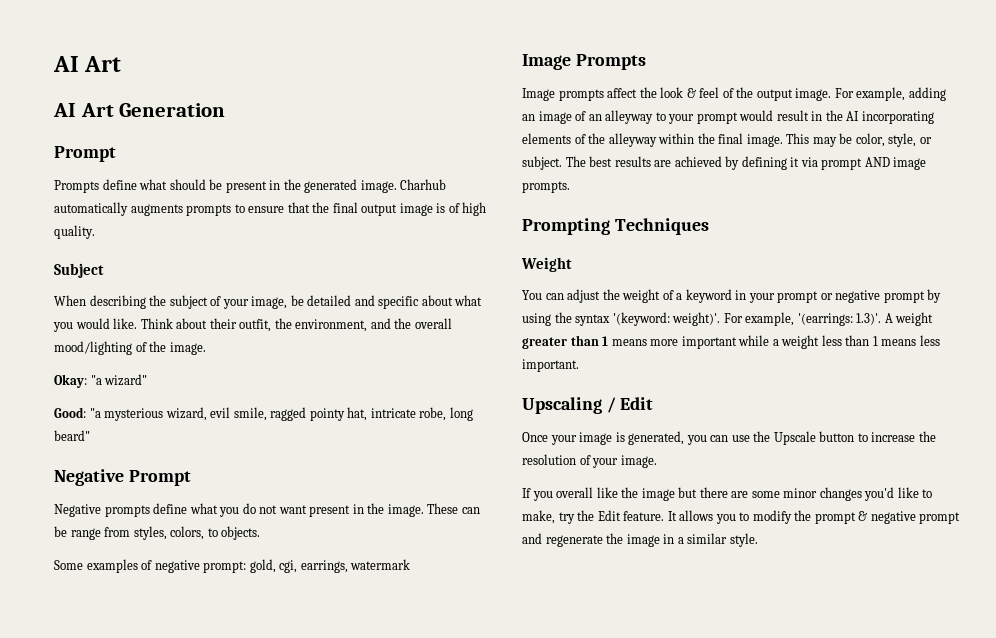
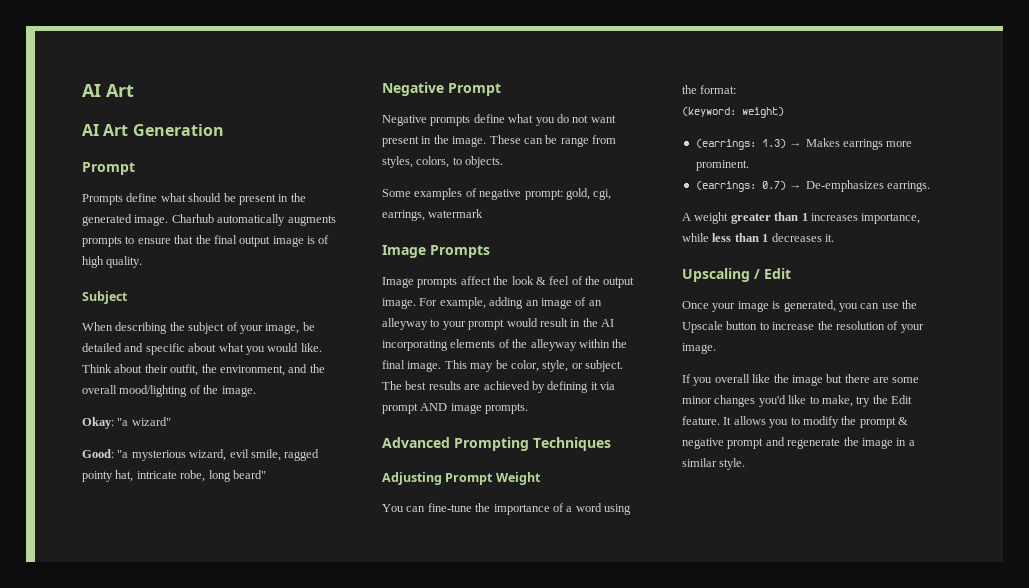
- Prompting Techniques
+ Advanced Prompting Techniques
- Weight
+ Adjusting Prompt Weight
- You can adjust the weight of a keyword in your prompt or negative prompt by using the syntax '(keyword: weight)'. For example, '(earrings: 1.3)'. A weight greater than 1 means more important while a weight less than 1 means less important.
+ You can fine-tune the importance of a word using the format:
+ (keyword: weight)
+ (earrings: 1.3) → Makes earrings more prominent.
+ (earrings: 0.7) → De-emphasizes earrings.
+ A weight greater than 1 increases importance, while less than 1 decreases it.

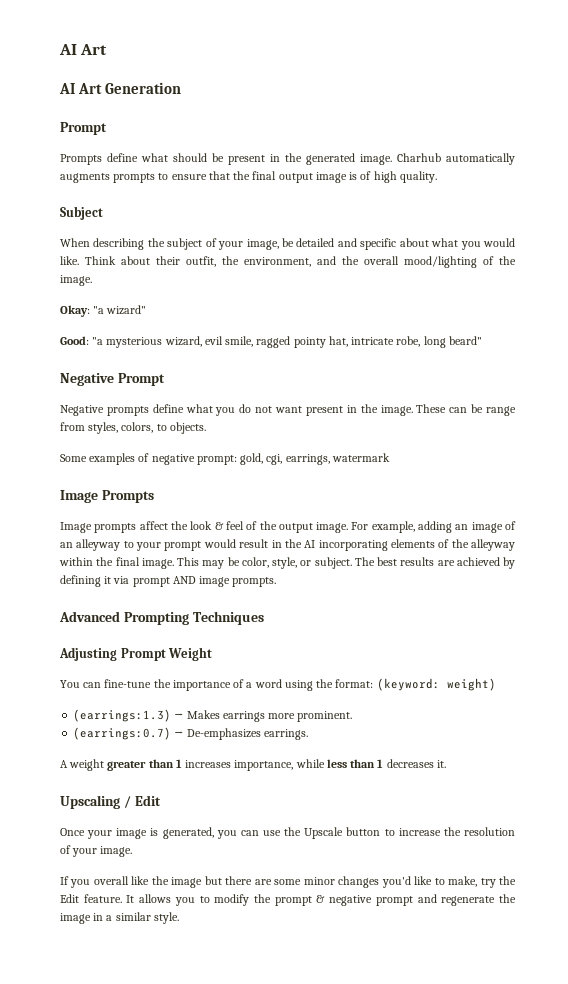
- You can fine-tune the importance of a word using the format:
- (keyword: weight)
+ You can fine-tune the importance of a word using the format: (keyword: weight)
- (earrings: 1.3) → Makes earrings more prominent.
+ (earrings:1.3) → Makes earrings more prominent.
- (earrings: 0.7) → De-emphasizes earrings.
+ (earrings:0.7) → De-emphasizes earrings.

